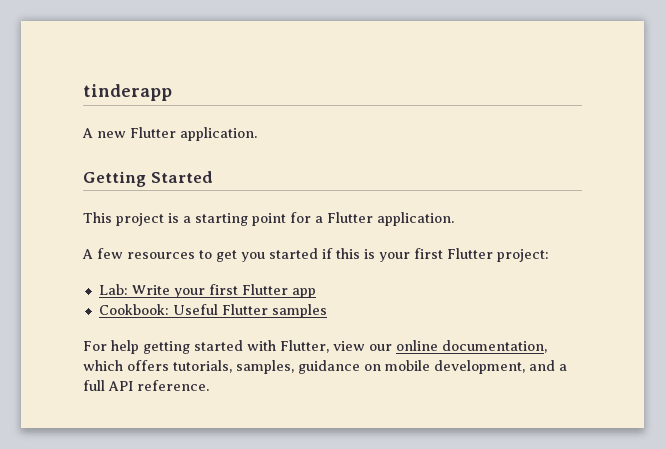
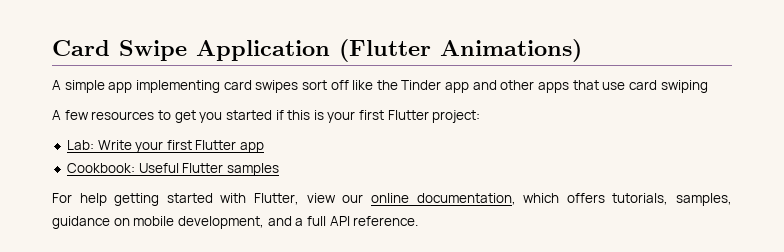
- tinderapp
- A new Flutter application.
- Getting Started
- This project is a starting point for a Flutter application.
+ Card Swipe Application (Flutter Animations)
+ A simple app implementing card swipes sort off like the Tinder app and other apps that use card swiping

